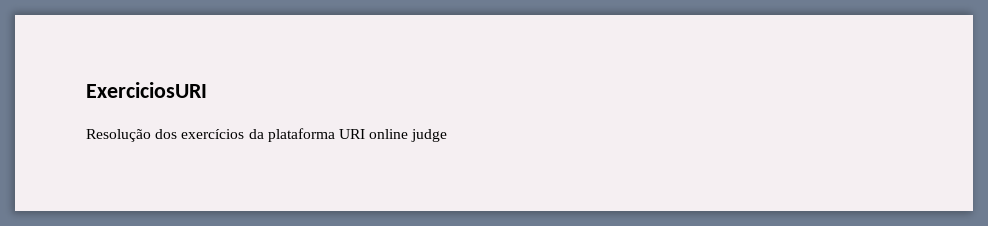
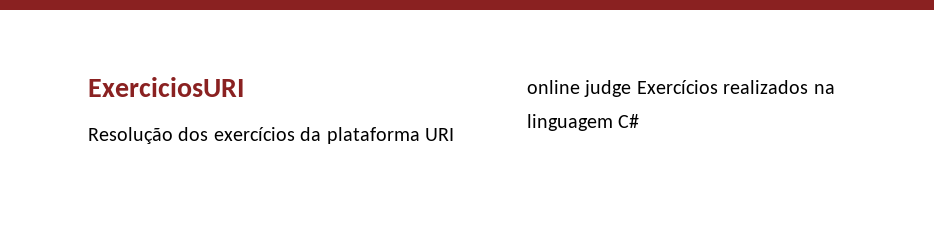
- Resolução dos exercícios da plataforma URI online judge
+ Resolução dos exercícios da plataforma URI online judge Exercícios realizados na linguagem C#

